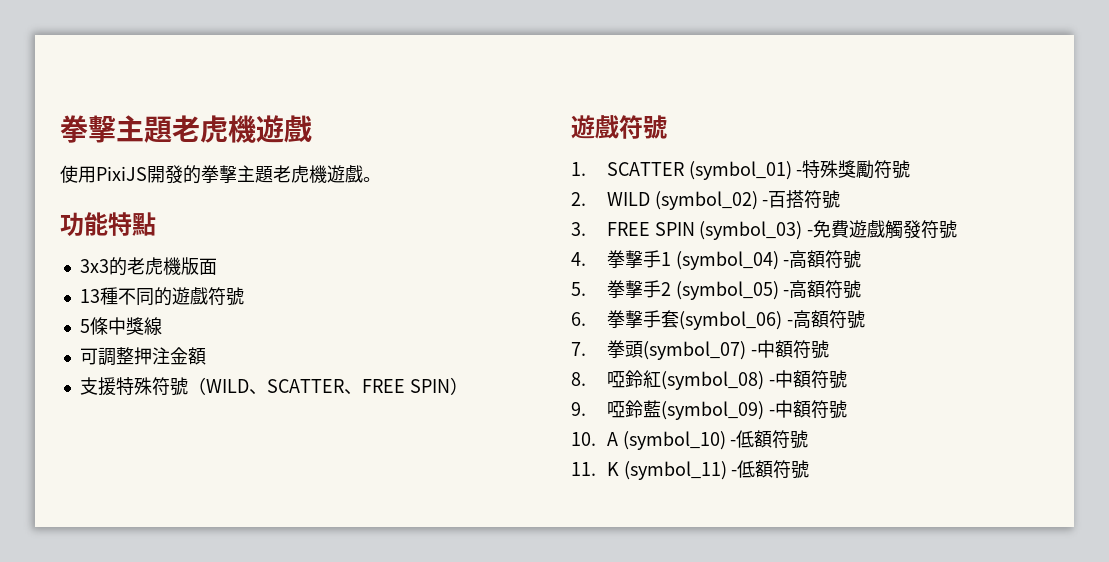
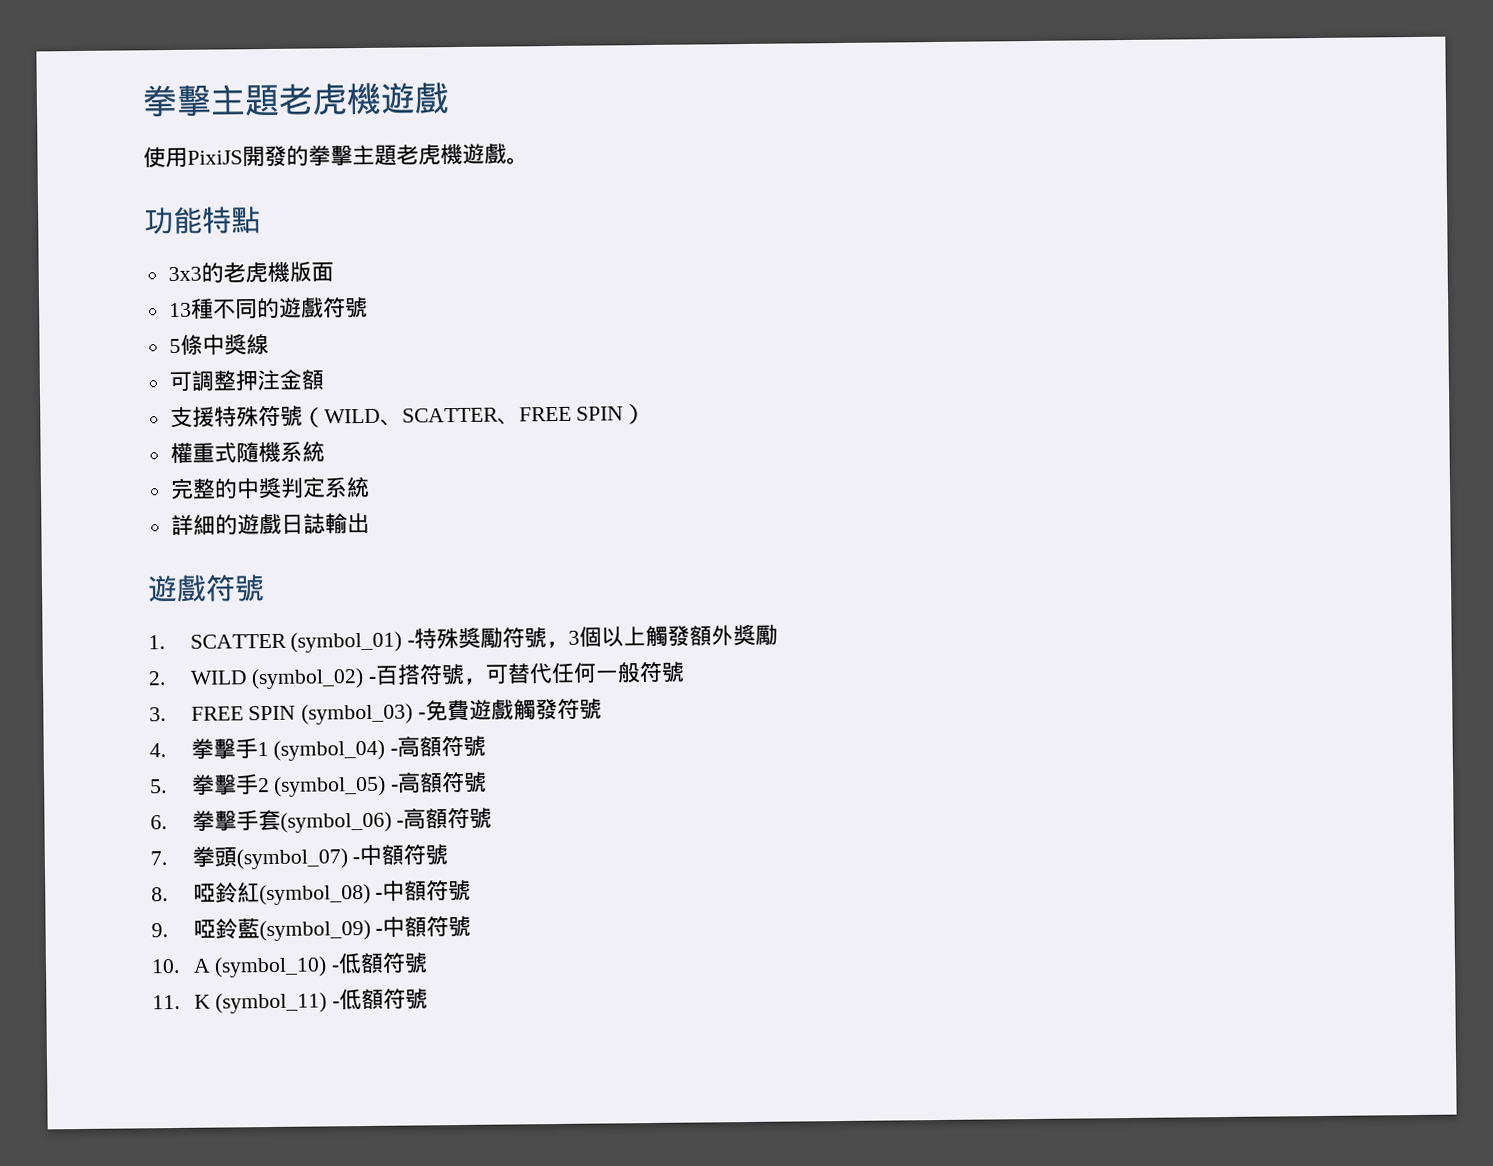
+ 權重式隨機系統
+ 完整的中獎判定系統
+ 詳細的遊戲日誌輸出
- 1. SCATTER (symbol_01) -特殊獎勵符號
+ 1. SCATTER (symbol_01) -特殊獎勵符號，3個以上觸發額外獎勵
- 2. WILD (symbol_02) -百搭符號
+ 2. WILD (symbol_02) -百搭符號，可替代任何一般符號

